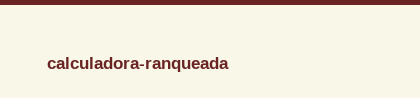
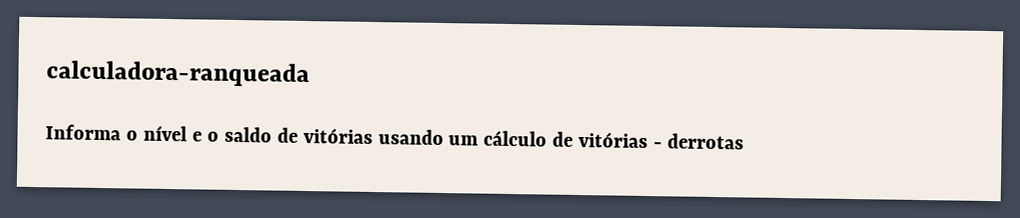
+ Informa o nível e o saldo de vitórias usando um cálculo de vitórias - derrotas

